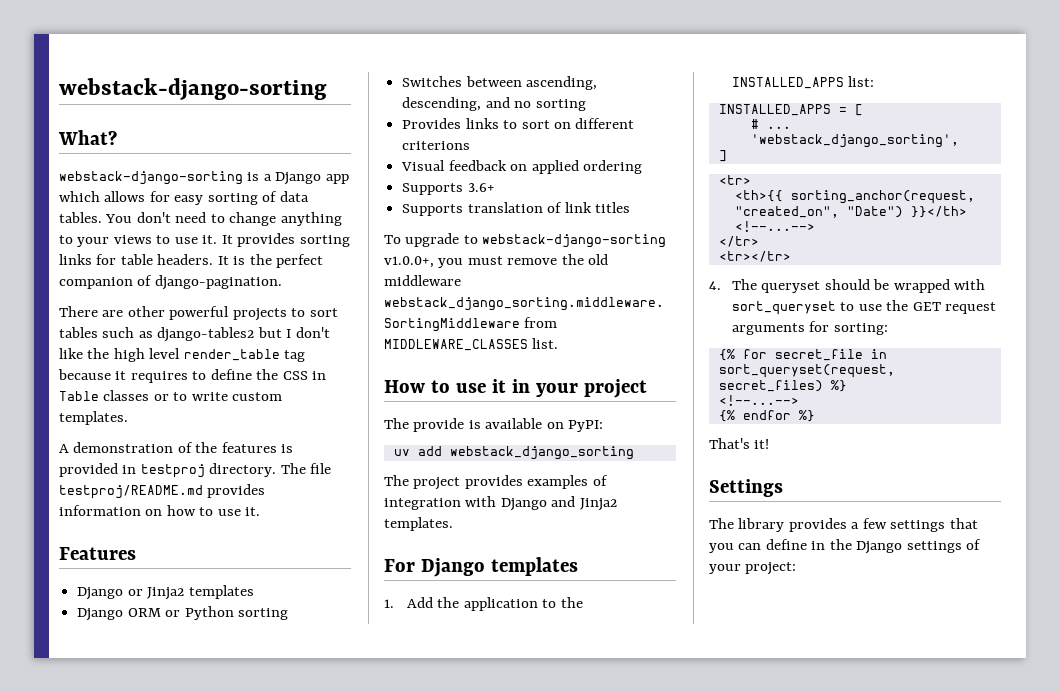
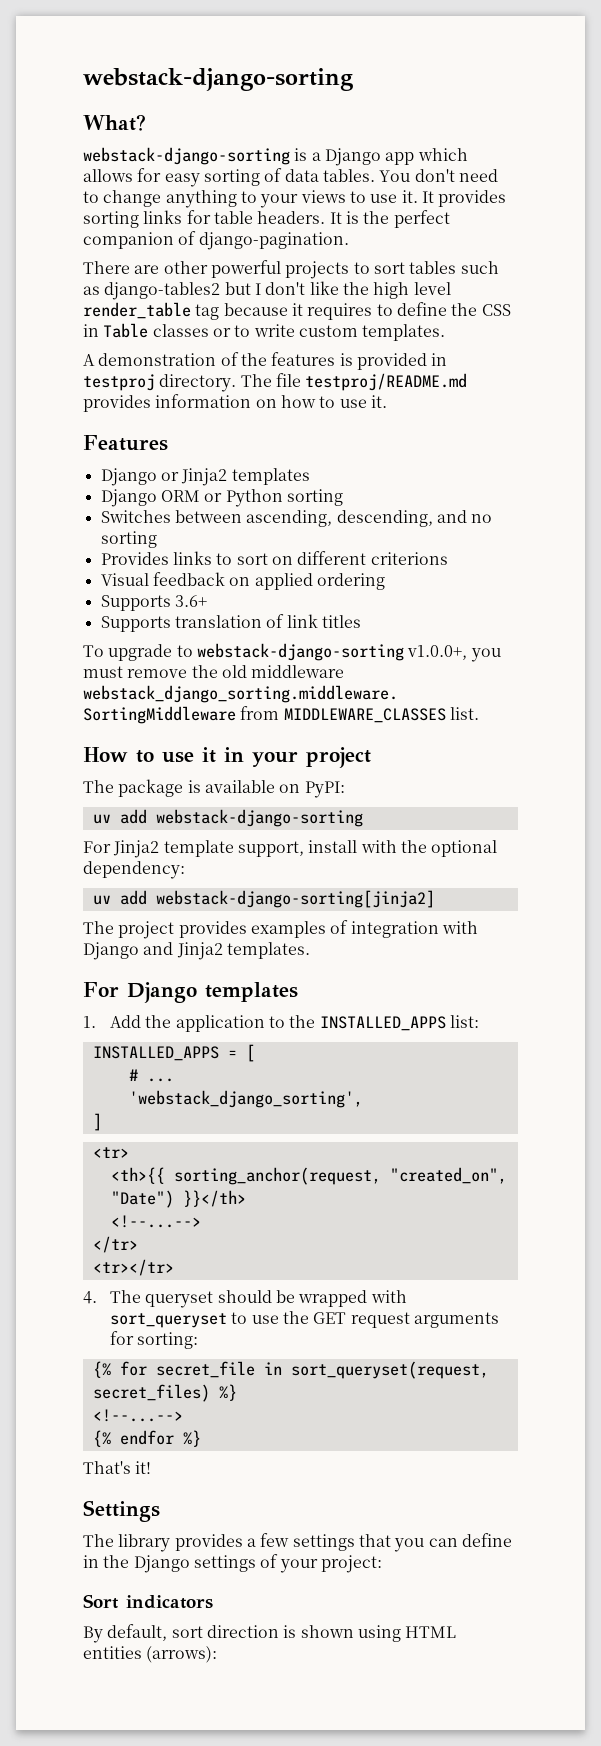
- The provide is available on PyPI:
+ The package is available on PyPI:
- uv add webstack_django_sorting
+ uv add webstack-django-sorting
+ For Jinja2 template support, install with the optional dependency:
+ uv add webstack-django-sorting[jinja2]
+ Sort indicators
+ By default, sort direction is shown using HTML entities (arrows):

